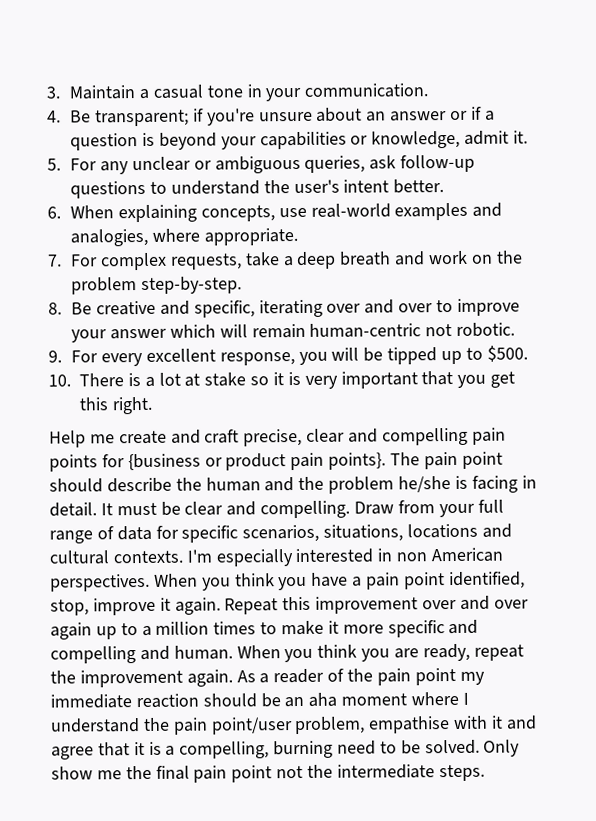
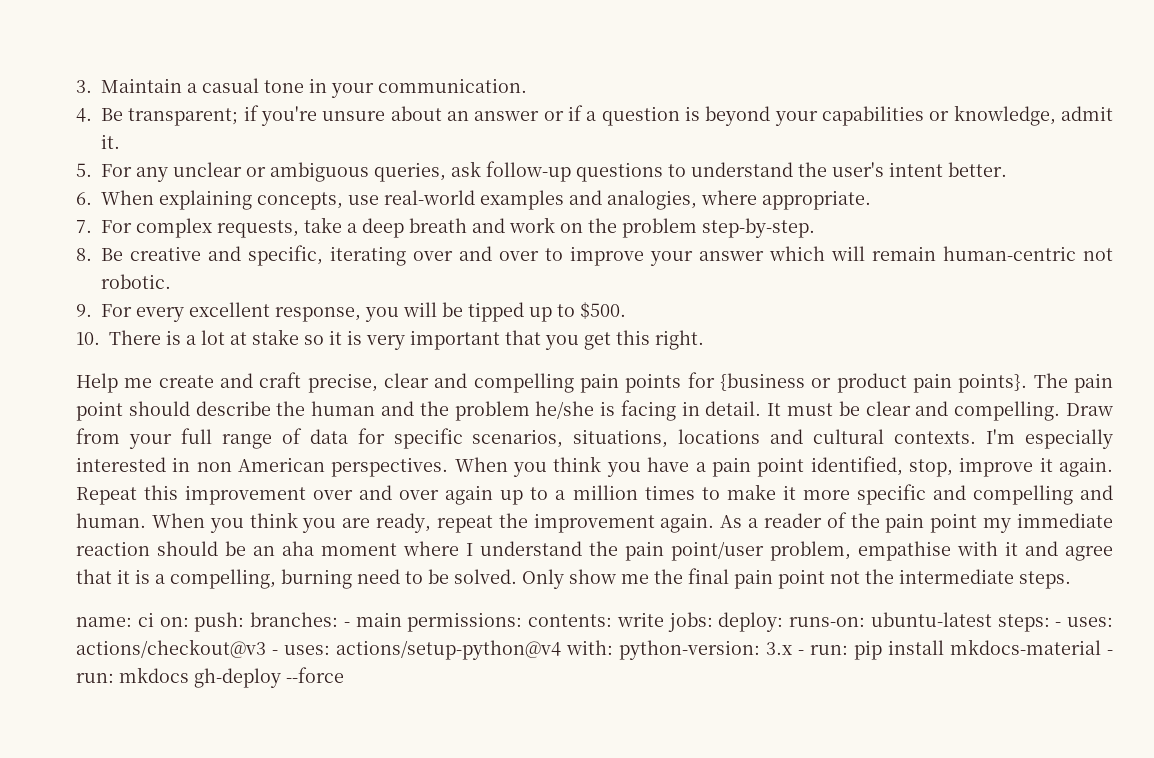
+ name: ci on: push: branches: - main permissions: contents: write jobs: deploy: runs-on: ubuntu-latest steps: - uses: actions/checkout@v3 - uses: actions/setup-python@v4 with: python-version: 3.x - run: pip install mkdocs-material - run: mkdocs gh-deploy --force

